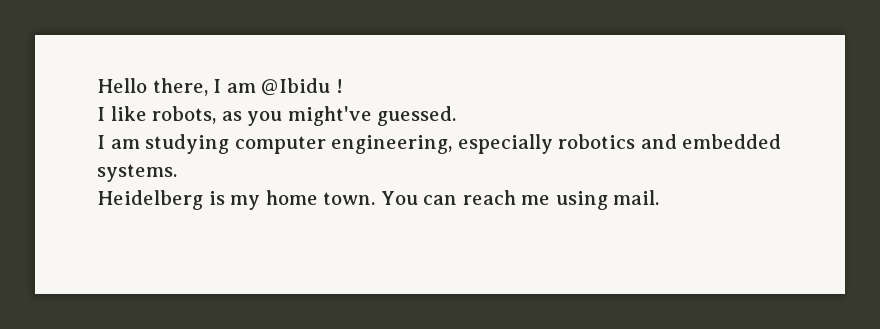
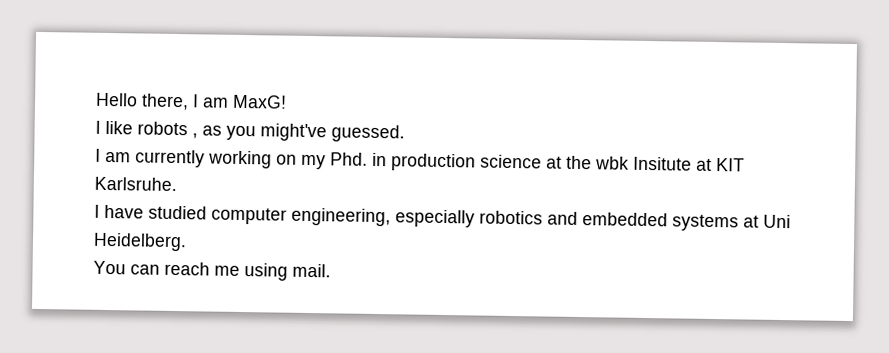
- Hello there, I am @Ibidu !
+ Hello there, I am MaxG!
- I like robots, as you might've guessed.
+ I like robots , as you might've guessed.
- I am studying computer engineering, especially robotics and embedded systems.
- Heidelberg is my home town. You can reach me using mail.
+ I am currently working on my Phd. in production science at the wbk Insitute at KIT Karlsruhe.
+ I have studied computer engineering, especially robotics and embedded systems at Uni Heidelberg.
+ You can reach me using mail.

